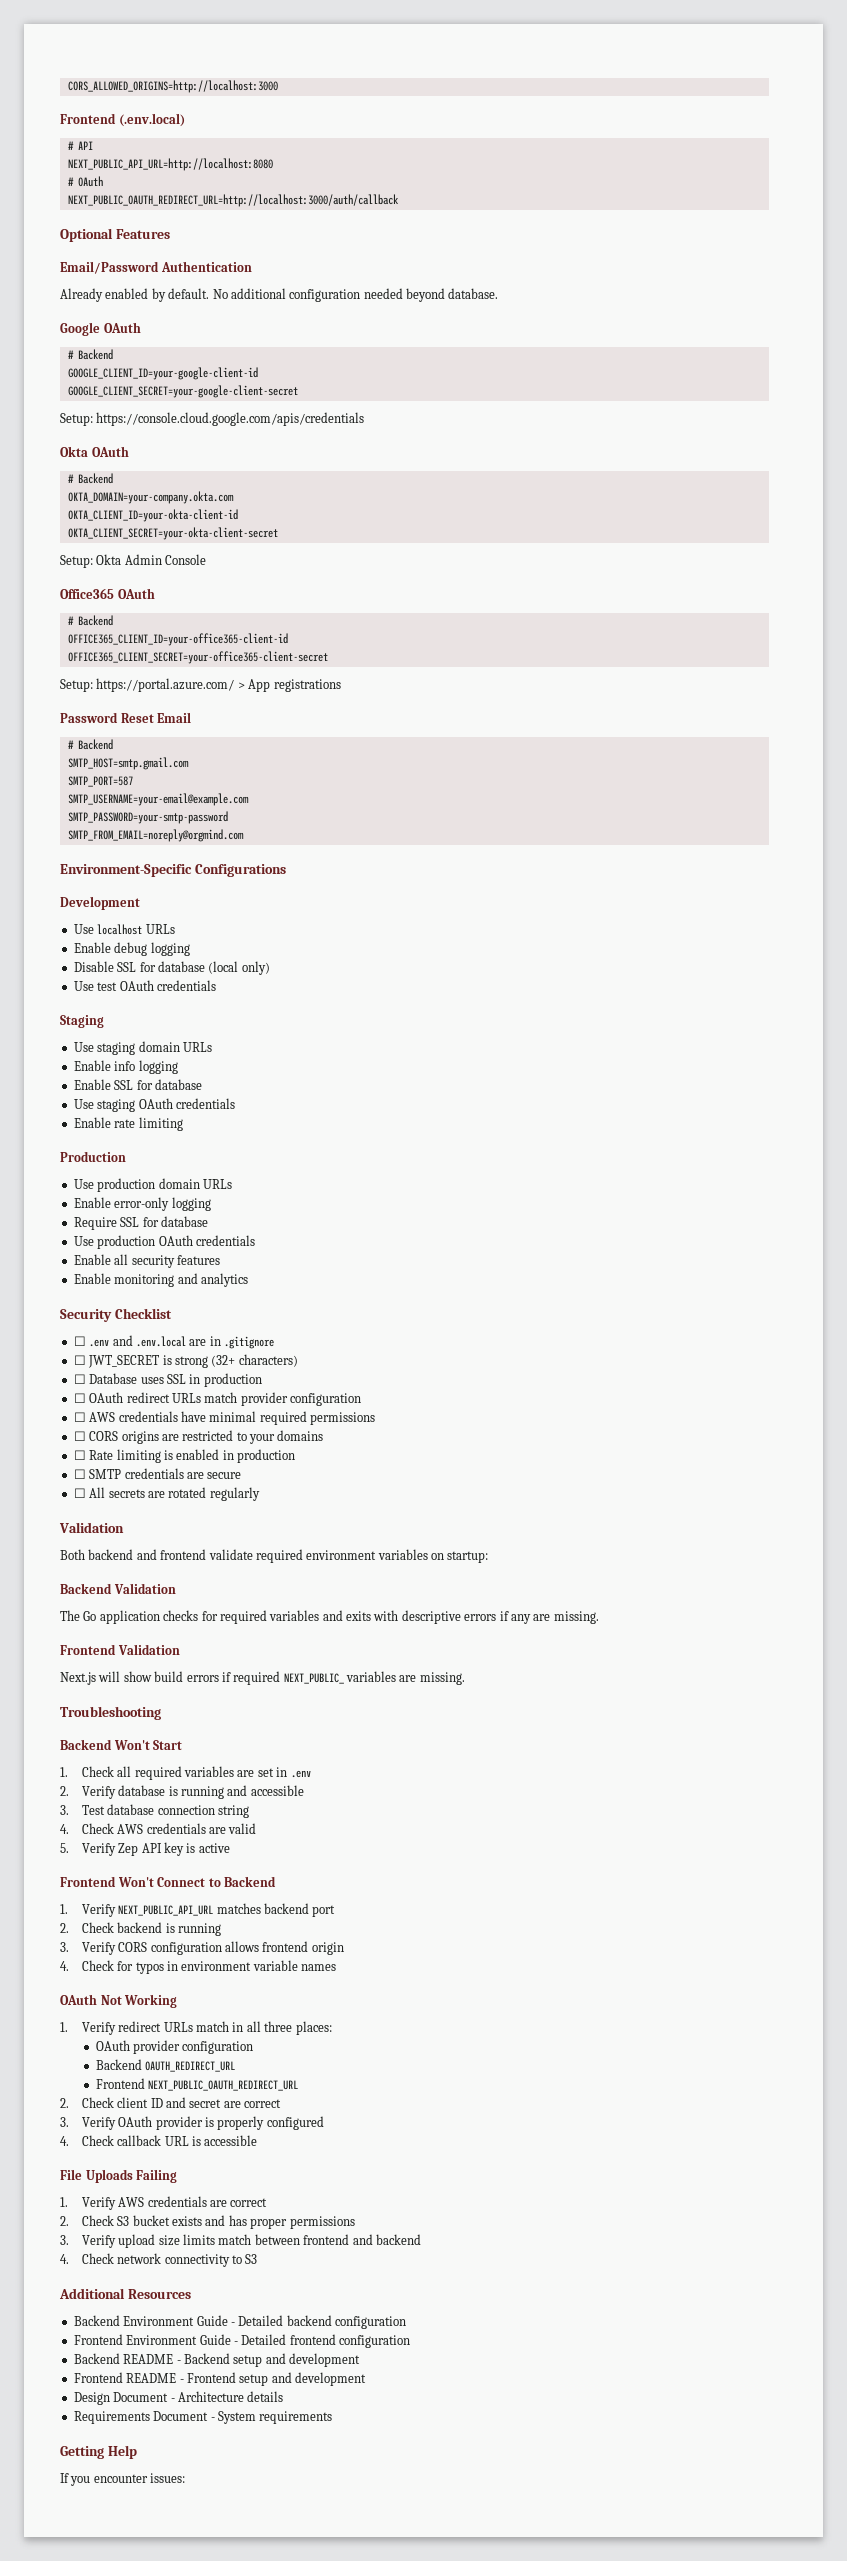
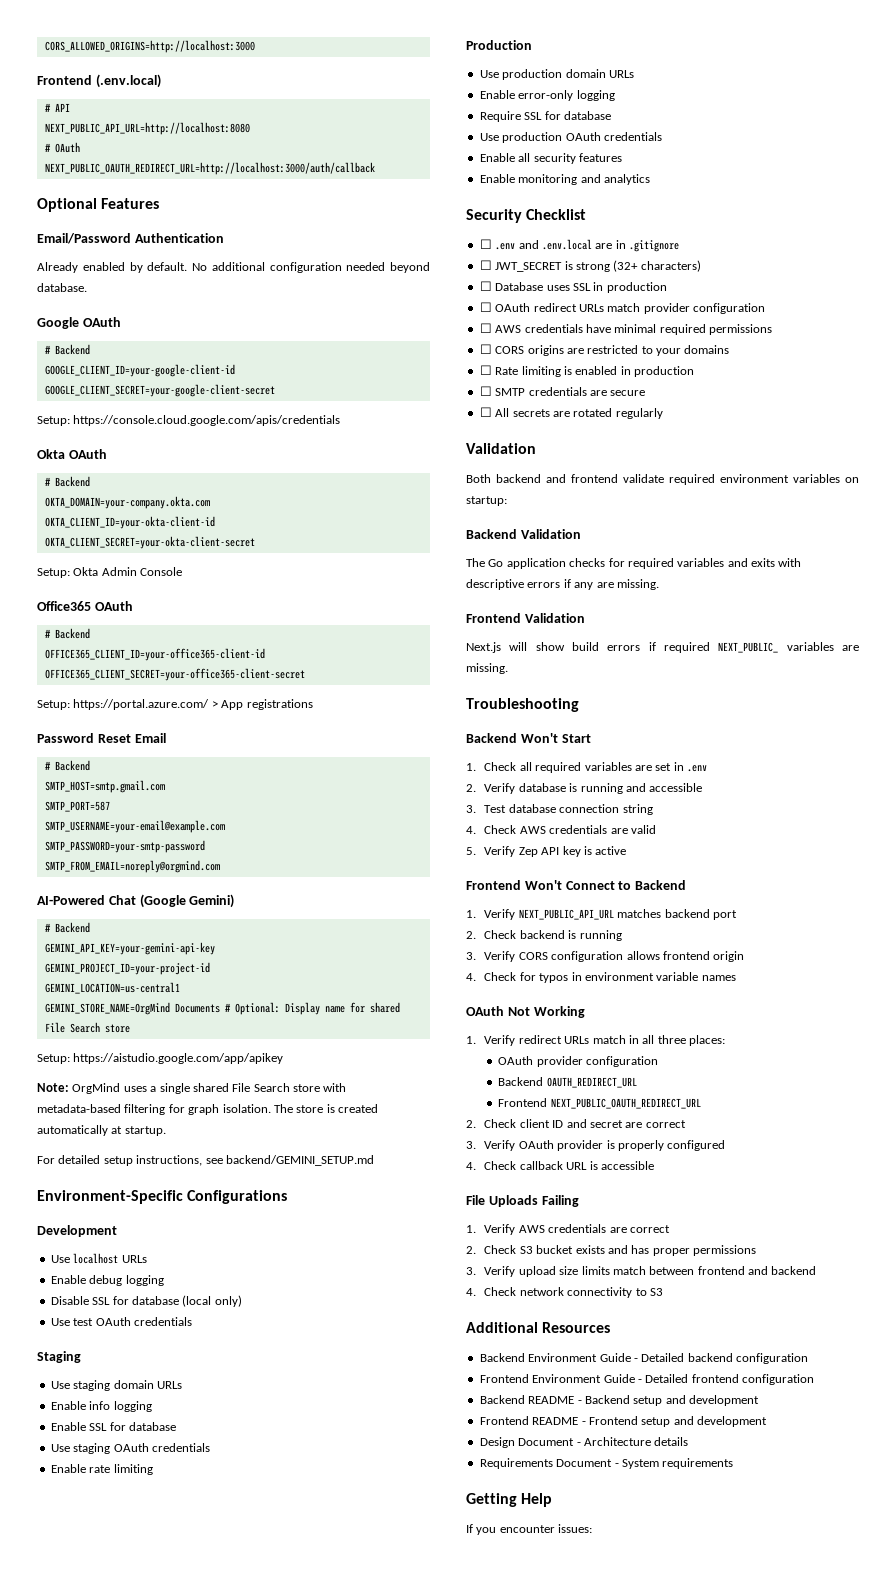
+ AI-Powered Chat (Google Gemini)
+ # Backend
+ GEMINI_API_KEY=your-gemini-api-key
+ GEMINI_PROJECT_ID=your-project-id
+ GEMINI_LOCATION=us-central1
+ GEMINI_STORE_NAME=OrgMind Documents # Optional: Display name for shared File Search store
+ Setup: https://aistudio.google.com/app/apikey
+ Note: OrgMind uses a single shared File Search store with metadata-based filtering for graph isolation. The store is created automatically at startup.
+ For detailed setup instructions, see backend/GEMINI_SETUP.md

